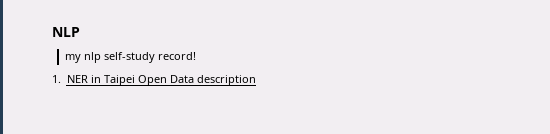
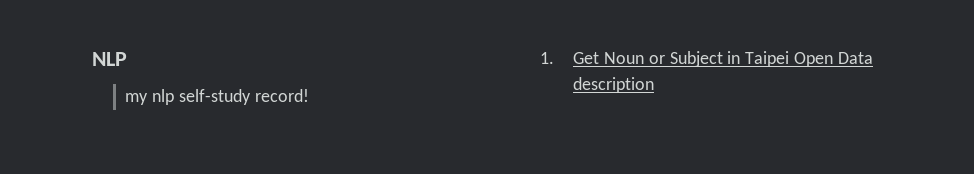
- 1. NER in Taipei Open Data description
+ 1. Get Noun or Subject in Taipei Open Data description

